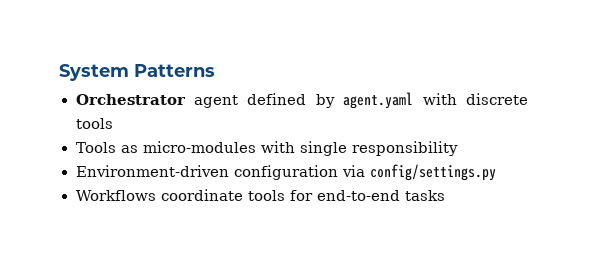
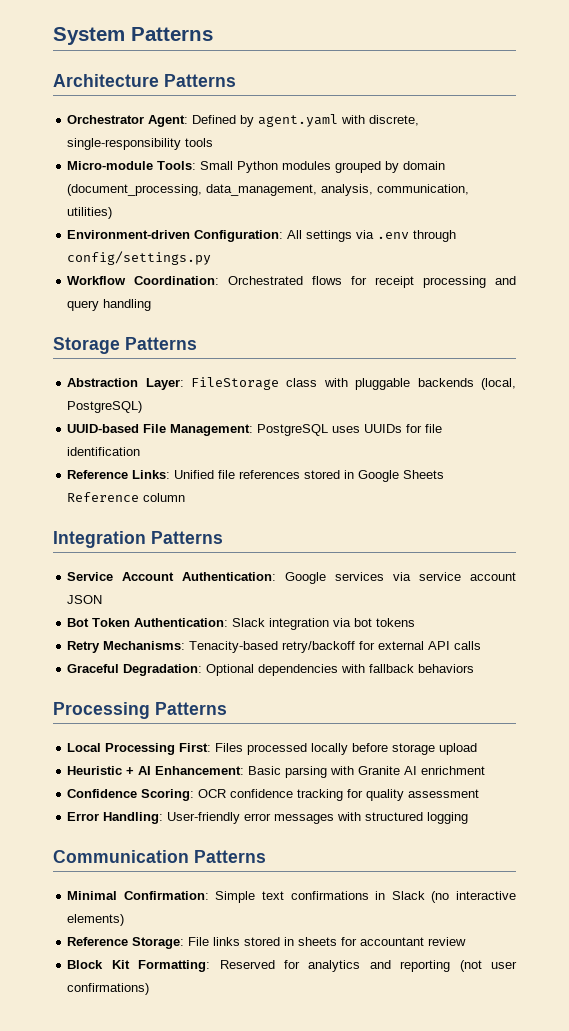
+ Architecture Patterns
- Orchestrator agent defined by agent.yaml with discrete tools
+ Orchestrator Agent: Defined by agent.yaml with discrete, single-responsibility tools
- Tools as micro-modules with single responsibility
- Environment-driven configuration via config/settings.py
- Workflows coordinate tools for end-to-end tasks
+ Micro-module Tools: Small Python modules grouped by domain (document_processing, data_management, analysis, communication, utilities)
+ Environment-driven Configuration: All settings via .env through config/settings.py
+ Workflow Coordination: Orchestrated flows for receipt processing and query handling
+ Storage Patterns
+ Abstraction Layer: FileStorage class with pluggable backends (local, PostgreSQL)
+ UUID-based File Management: PostgreSQL uses UUIDs for file identification
+ Reference Links: Unified file references stored in Google Sheets Reference column
+ Integration Patterns
+ Service Account Authentication: Google services via service account JSON
+ Bot Token Authentication: Slack integration via bot tokens
+ Retry Mechanisms: Tenacity-based retry/backoff for external API calls
+ Graceful Degradation: Optional dependencies with fallback behaviors
+ Processing Patterns
+ Local Processing First: Files processed locally before storage upload
+ Heuristic + AI Enhancement: Basic parsing with Granite AI enrichment
+ Confidence Scoring: OCR confidence tracking for quality assessment
+ Error Handling: User-friendly error messages with structured logging
+ Communication Patterns
+ Minimal Confirmation: Simple text confirmations in Slack (no interactive elements)
+ Reference Storage: File links stored in sheets for accountant review
+ Block Kit Formatting: Reserved for analytics and reporting (not user confirmations)

